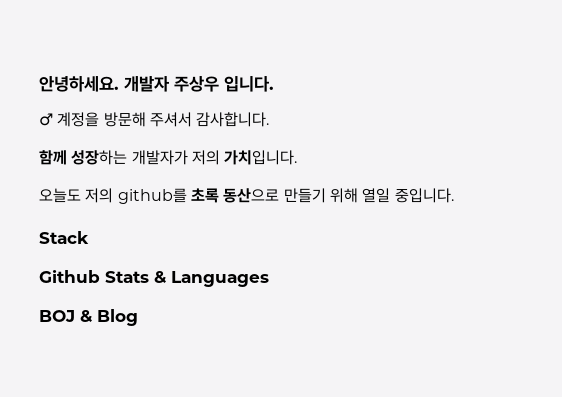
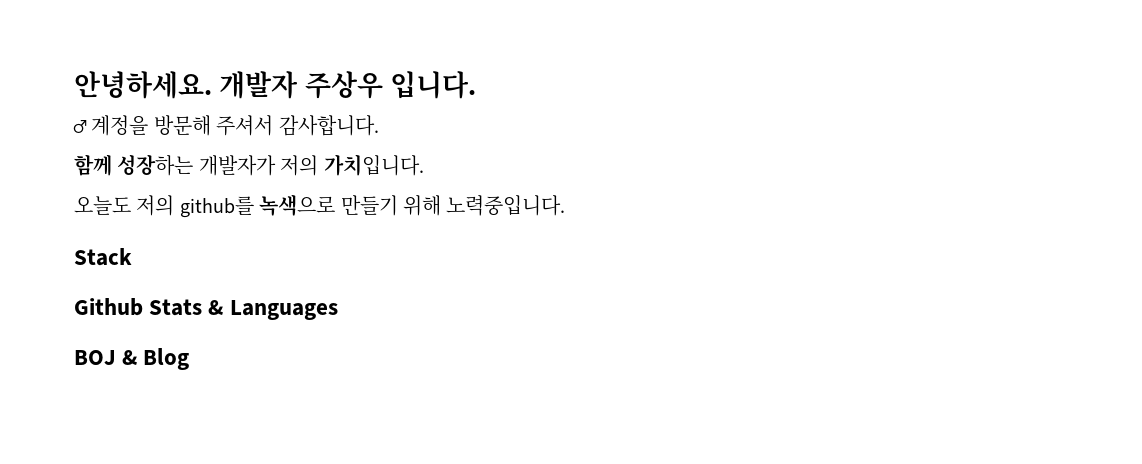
- 오늘도 저의 github를 초록 동산으로 만들기 위해 열일 중입니다.
+ 오늘도 저의 github를 녹색으로 만들기 위해 노력중입니다.

